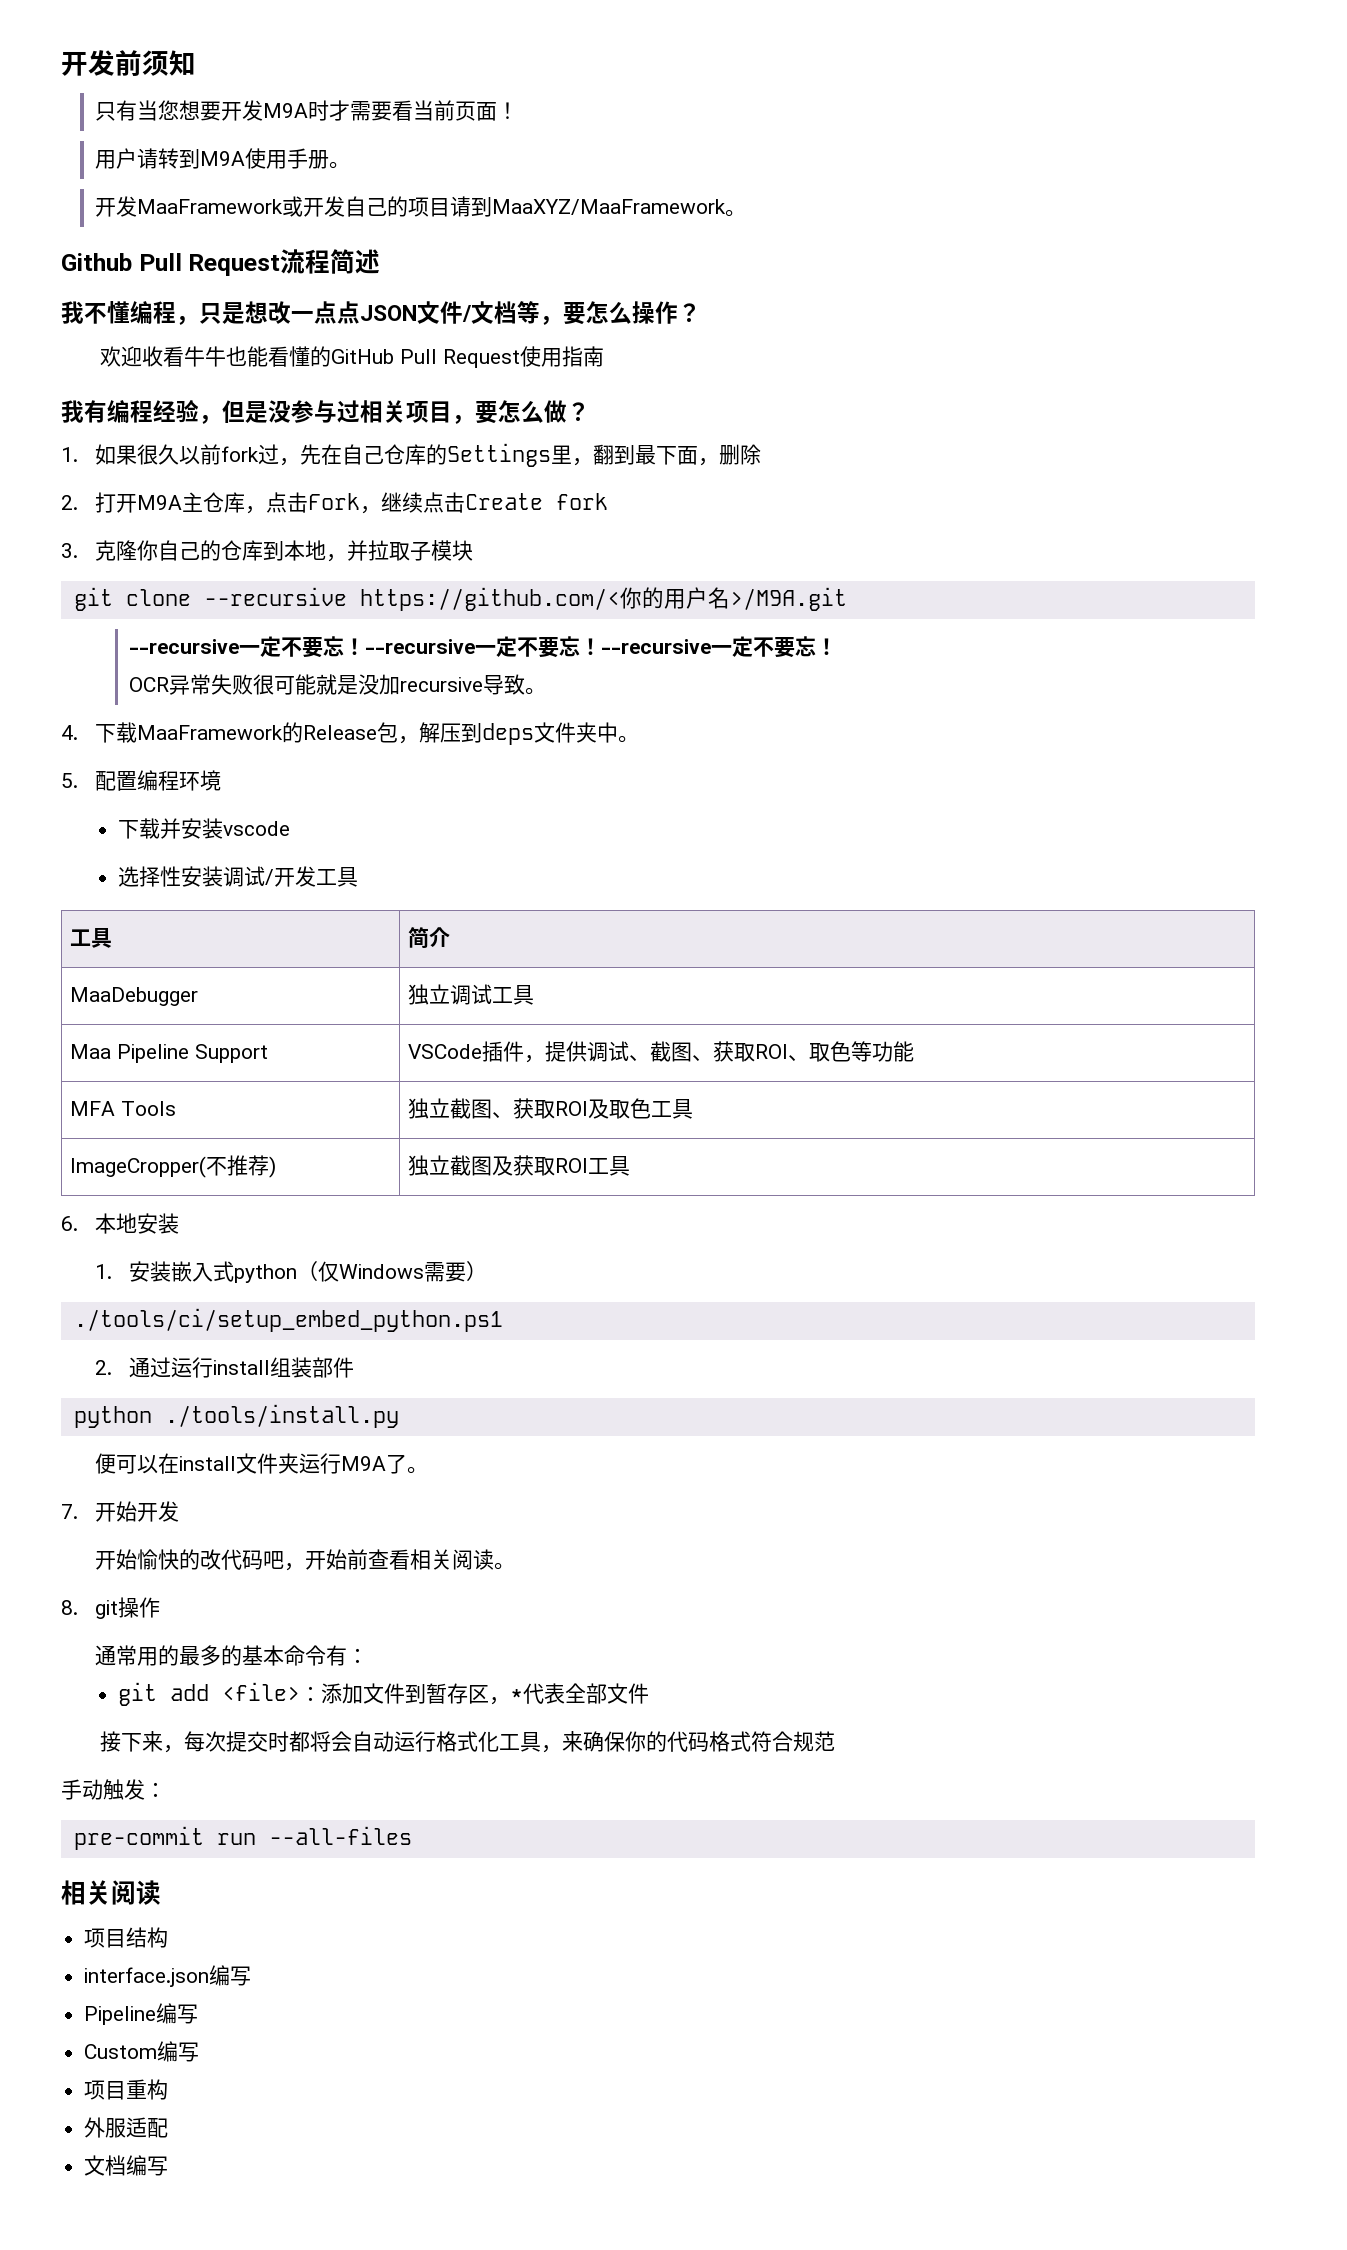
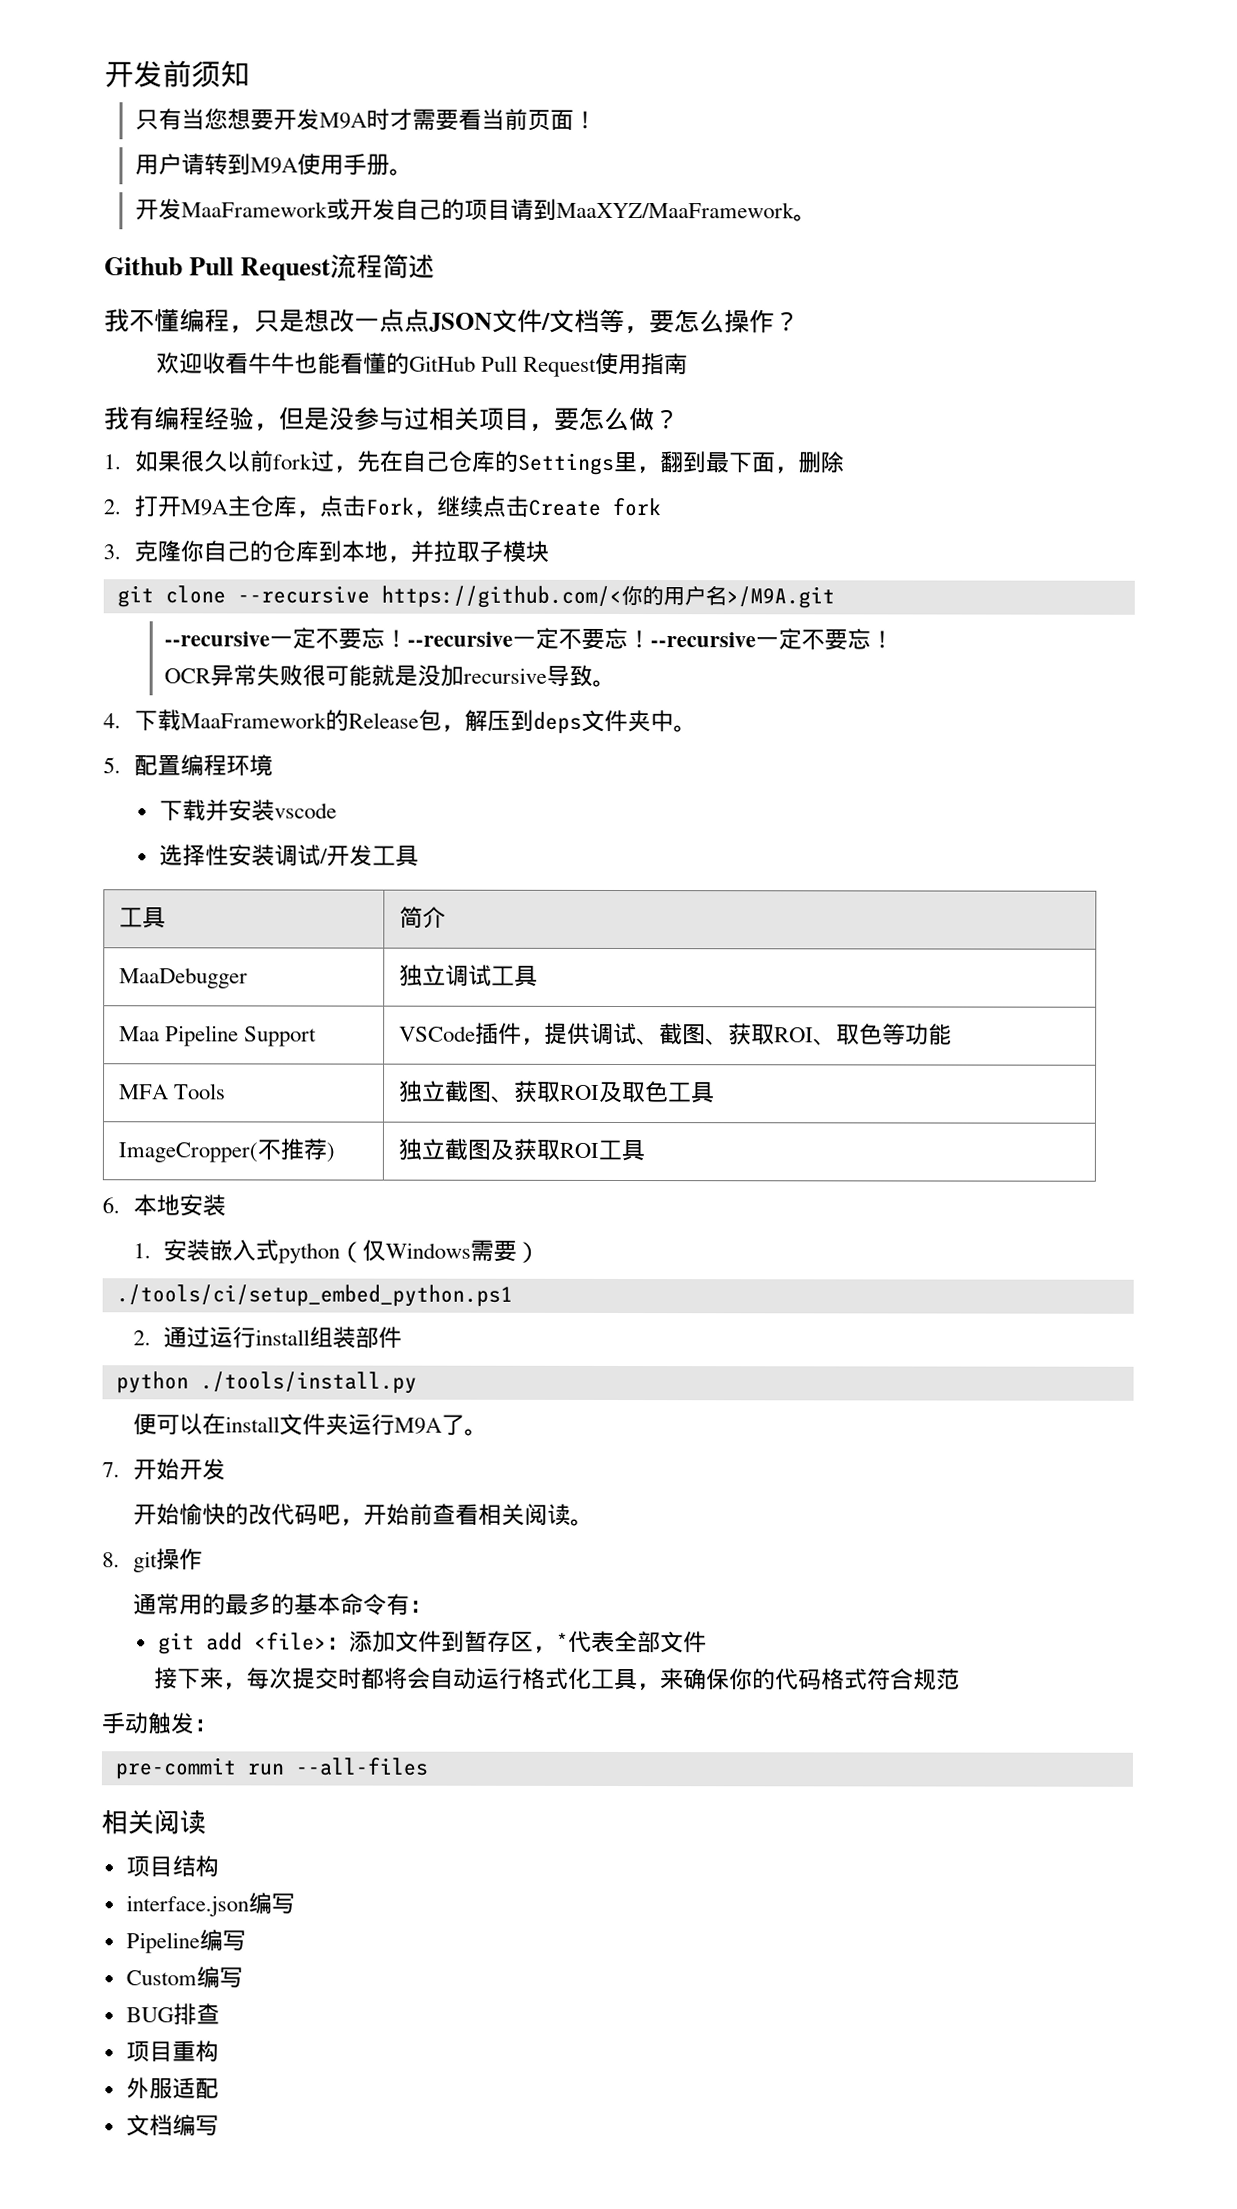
+ BUG排查

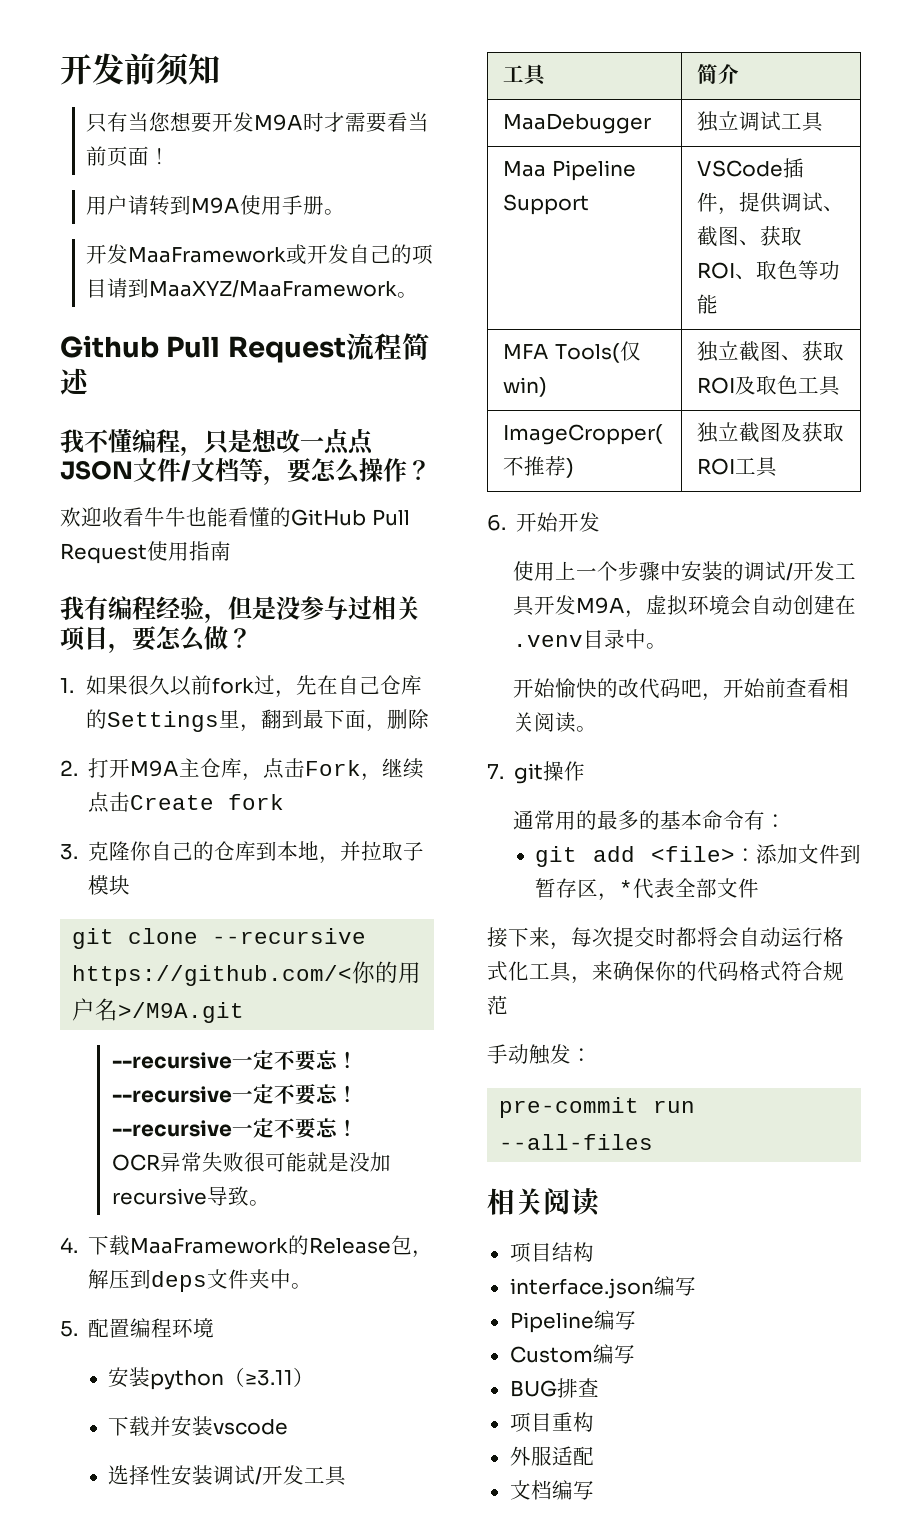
+ 安装python（≥3.11）
- MFA Tools | 独立截图、获取ROI及取色工具
+ MFA Tools(仅win) | 独立截图、获取ROI及取色工具
- 6.本地安装
- 1.安装嵌入式python（仅Windows需要）
- ./tools/ci/setup_embed_python.ps1
- 2.通过运行install组装部件
- python ./tools/install.py
- 便可以在install文件夹运行M9A了。
- 7.开始开发
+ 6.开始开发
+ 使用上一个步骤中安装的调试/开发工具开发M9A，虚拟环境会自动创建在.venv目录中。
- 8. git操作
+ 7. git操作

